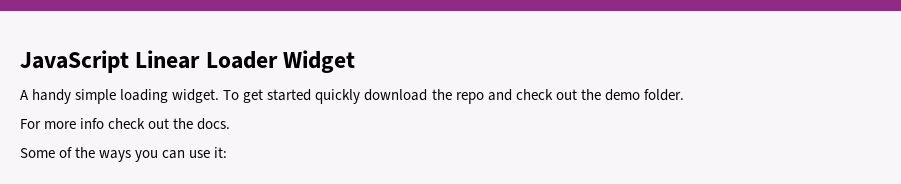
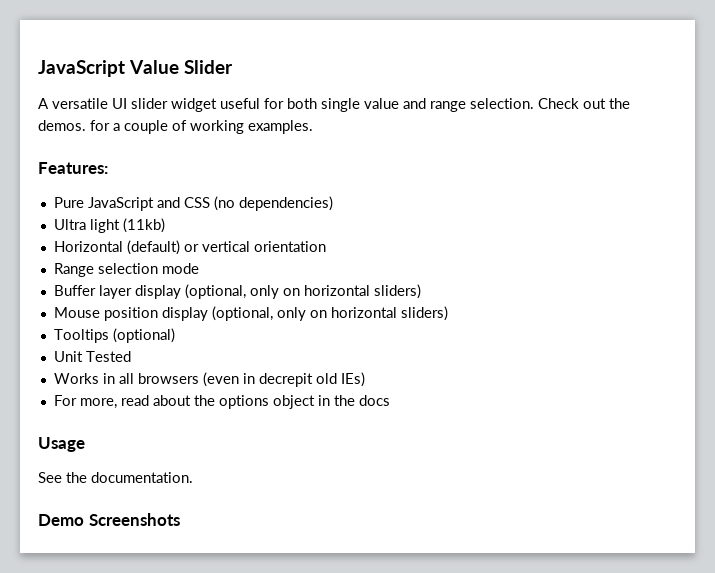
- JavaScript Linear Loader Widget
- A handy simple loading widget. To get started quickly download the repo and check out the demo folder.
- For more info check out the docs.
- Some of the ways you can use it:
+ JavaScript Value Slider
+ A versatile UI slider widget useful for both single value and range selection. Check out the demos. for a couple of working examples.
+ Features:
+ Pure JavaScript and CSS (no dependencies)
+ Ultra light (11kb)
+ Horizontal (default) or vertical orientation
+ Range selection mode
+ Buffer layer display (optional, only on horizontal sliders)
+ Mouse position display (optional, only on horizontal sliders)
+ Tooltips (optional)
+ Unit Tested
+ Works in all browsers (even in decrepit old IEs)
+ For more, read about the options object in the docs
+ Usage
+ See the documentation.
+ Demo Screenshots

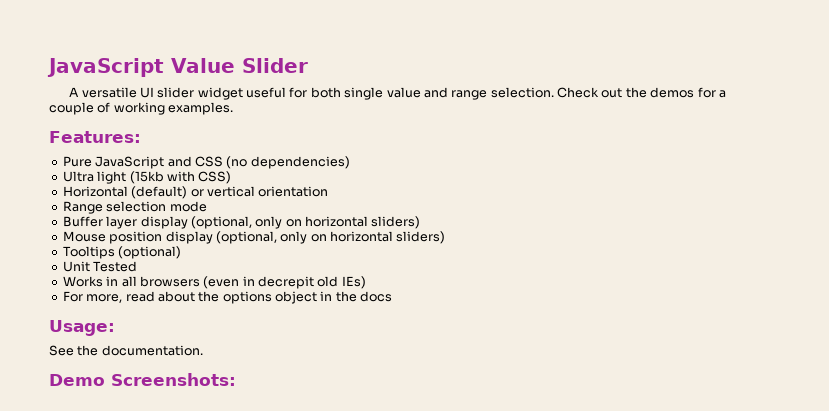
- Check out the demos. for a couple of working examples.
+ Check out the demos for a couple of working examples.
- Ultra light (11kb)
+ Ultra light (15kb with CSS)
- Usage
+ Usage:
- Demo Screenshots
+ Demo Screenshots:

